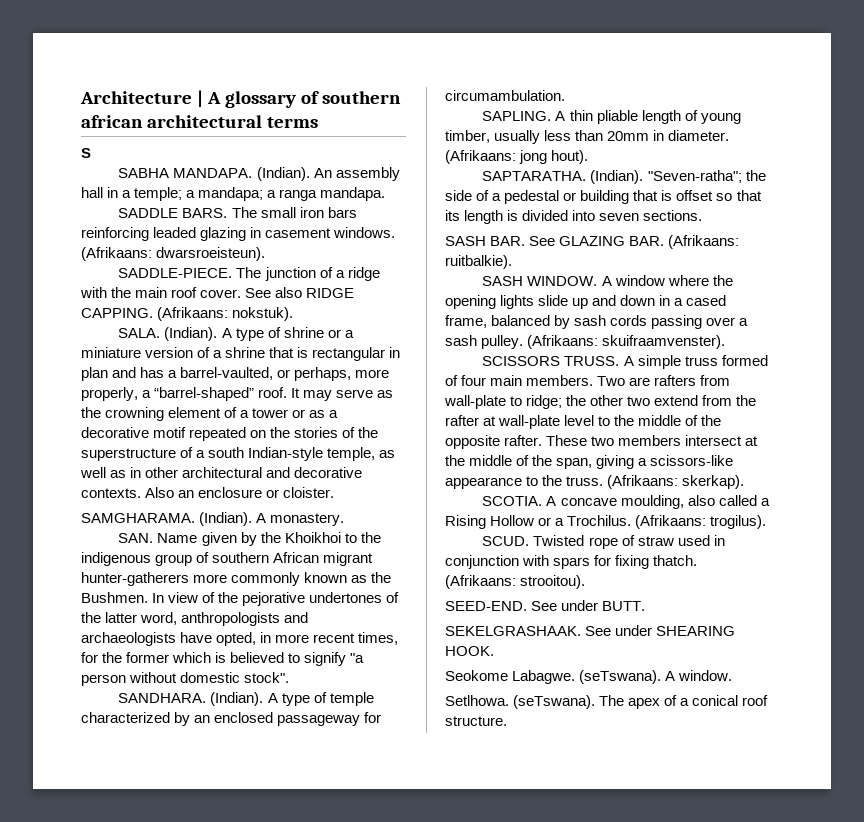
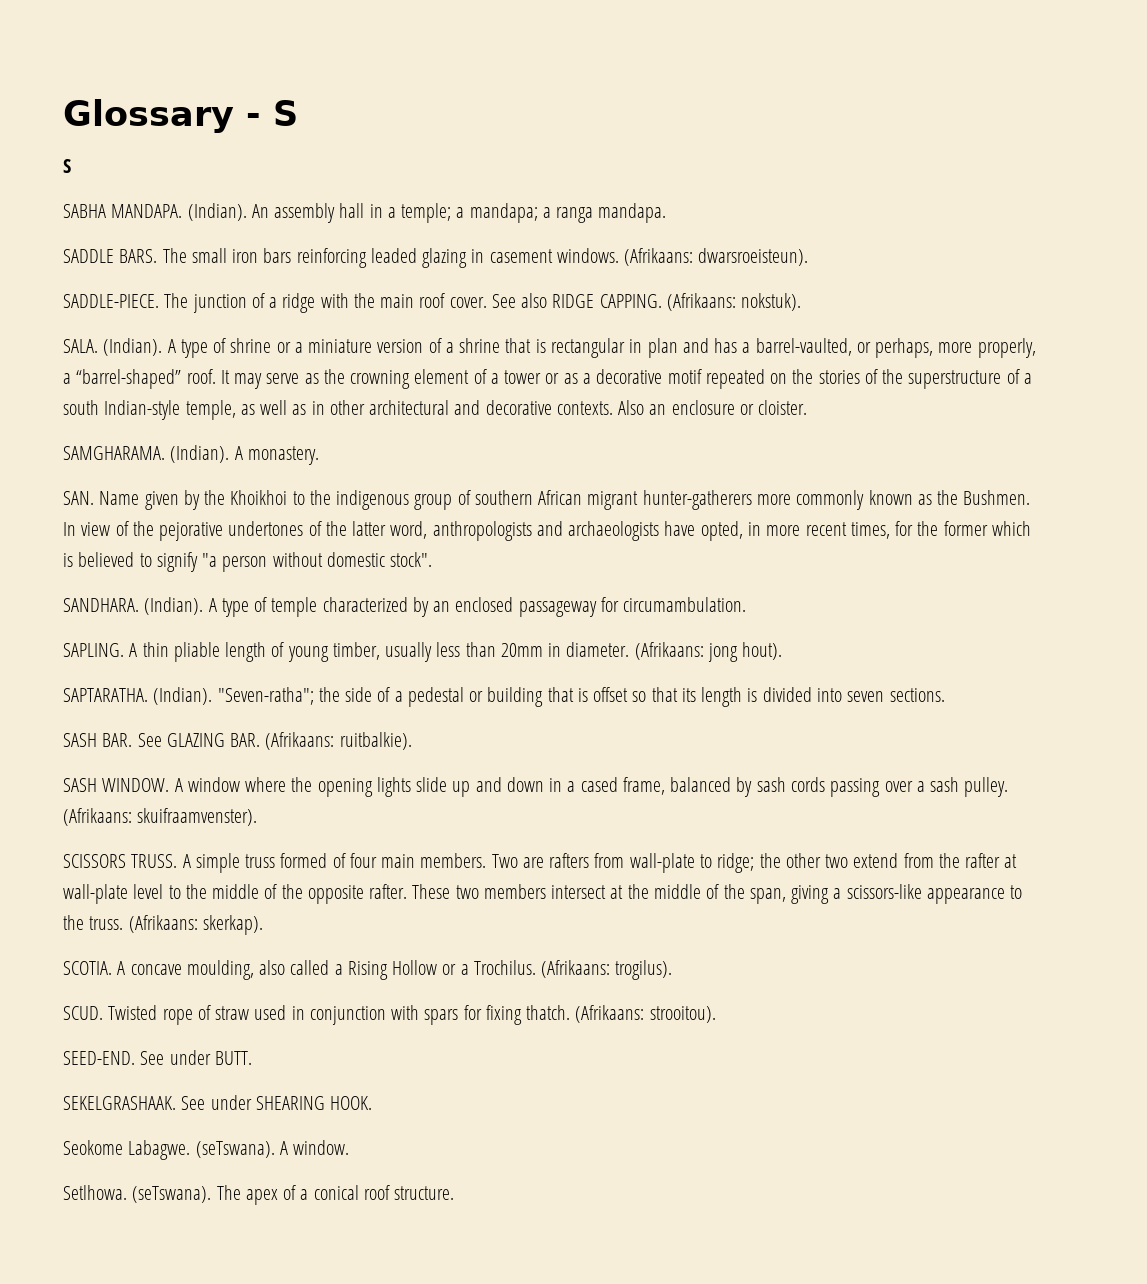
- Architecture | A glossary of southern african architectural terms
+ Glossary - S

